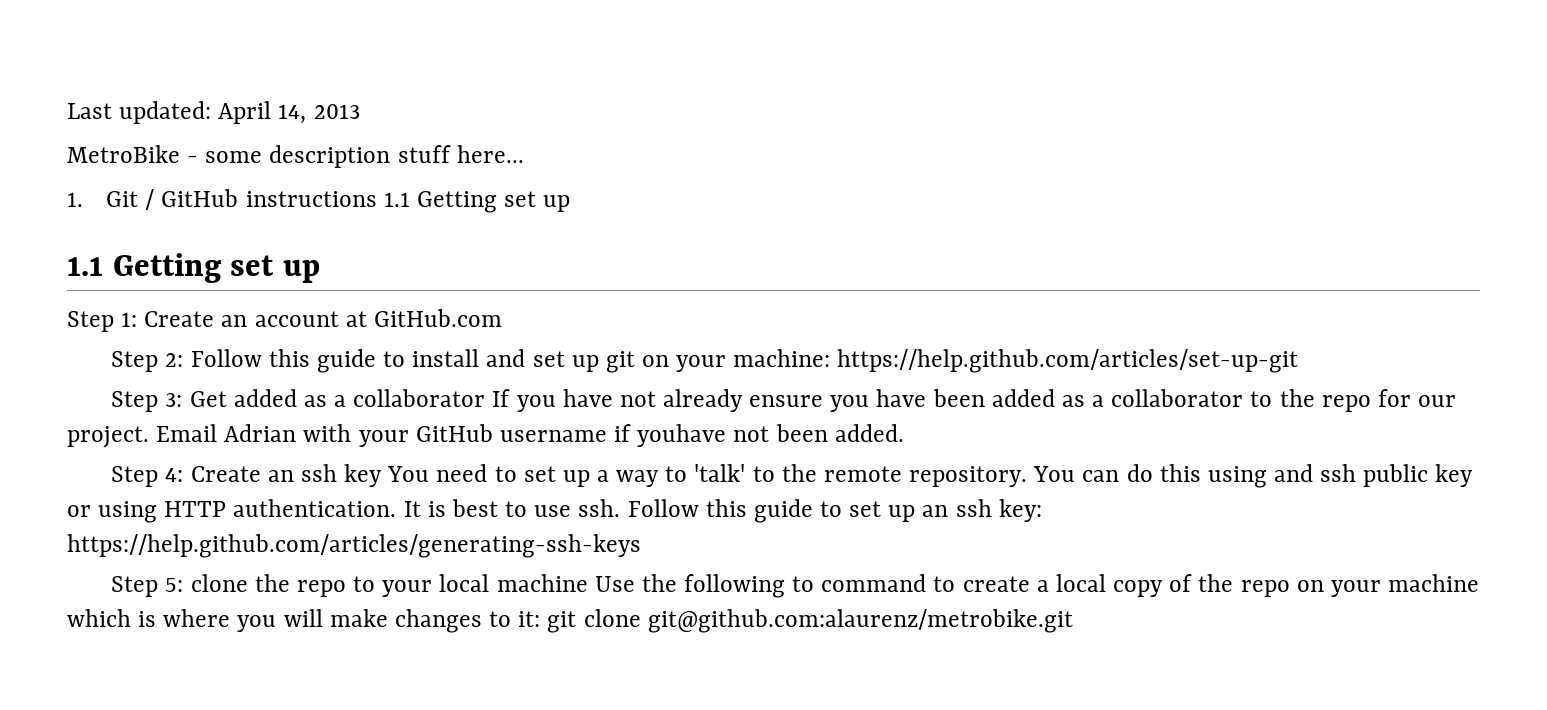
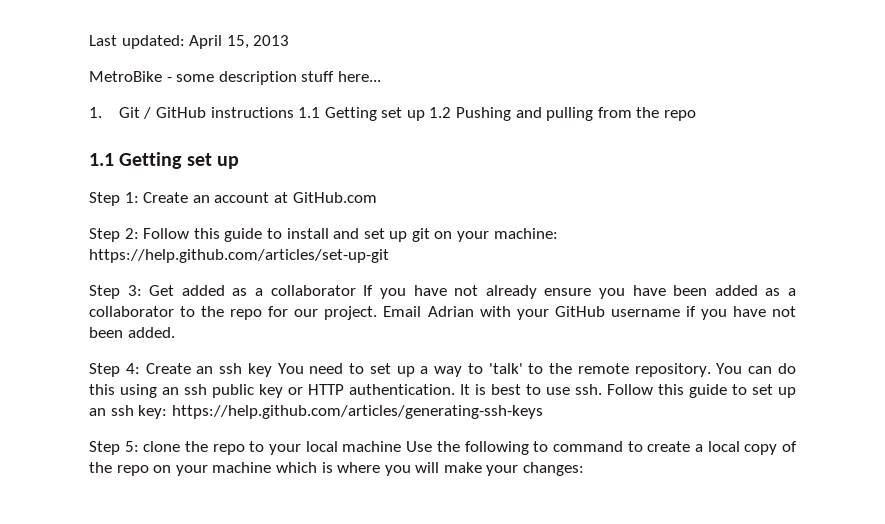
- Last updated: April 14, 2013
+ Last updated: April 15, 2013
- 1. Git / GitHub instructions 1.1 Getting set up
+ 1. Git / GitHub instructions 1.1 Getting set up 1.2 Pushing and pulling from the repo
- Email Adrian with your GitHub username if youhave not been added.
+ Email Adrian with your GitHub username if you have not been added.
- You can do this using and ssh public key or using HTTP authentication.
+ You can do this using an ssh public key or HTTP authentication.
- Step 5: clone the repo to your local machine Use the following to command to create a local copy of the repo on your machine which is where you will make changes to it: git clone git@github.com:alaurenz/metrobike.git
+ Step 5: clone the repo to your local machine Use the following to command to create a local copy of the repo on your machine which is where you will make your changes:

